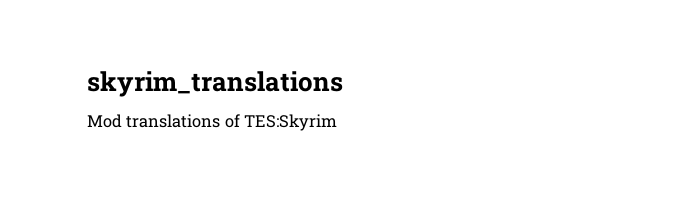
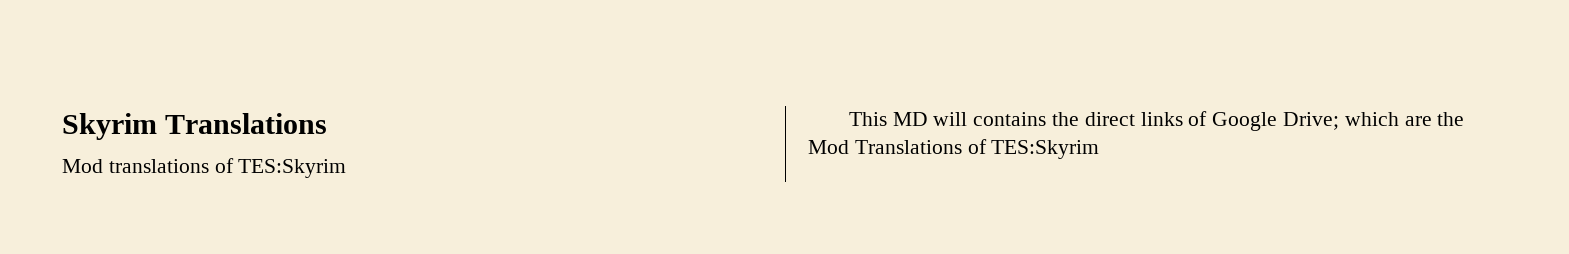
- skyrim_translations
+ Skyrim Translations
+ This MD will contains the direct links of Google Drive; which are the Mod Translations of TES:Skyrim

